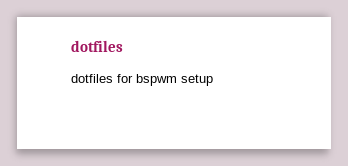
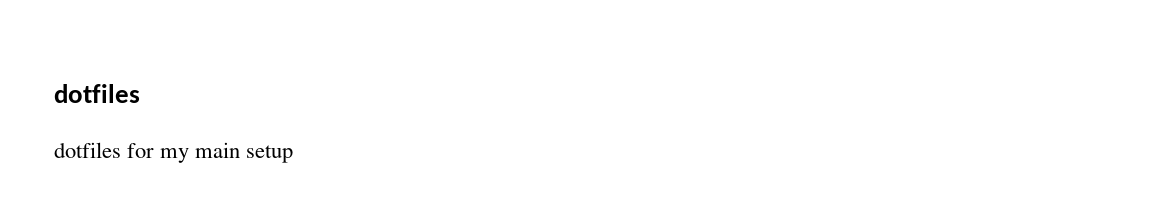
- dotfiles for bspwm setup
+ dotfiles for my main setup

